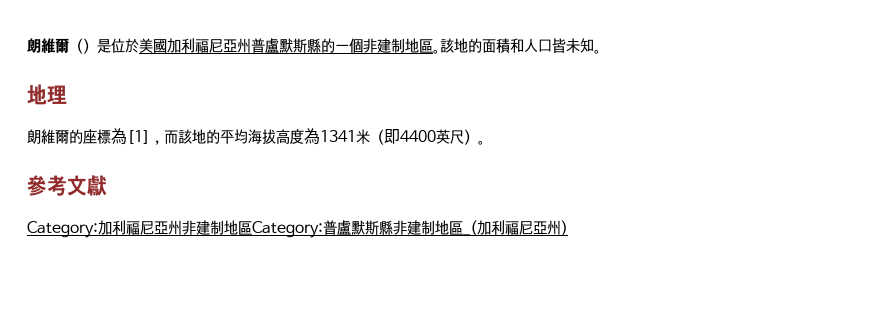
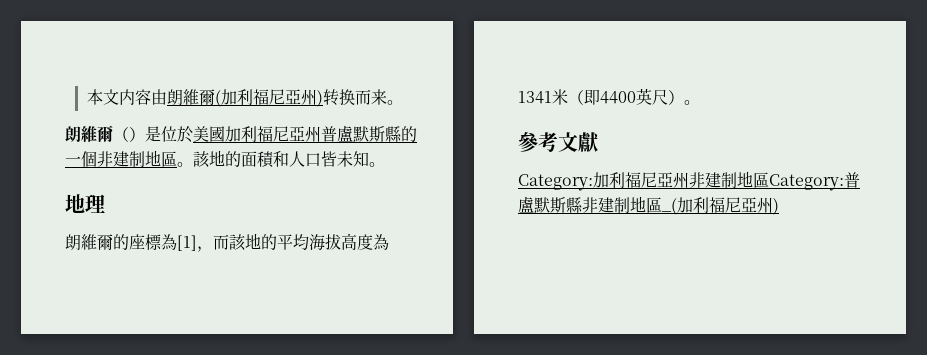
+ 本文内容由朗維爾(加利福尼亞州)转换而来。

